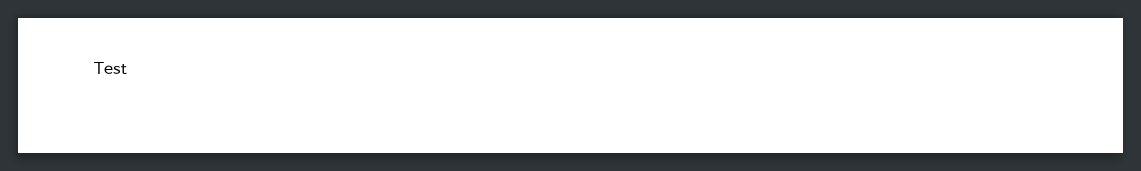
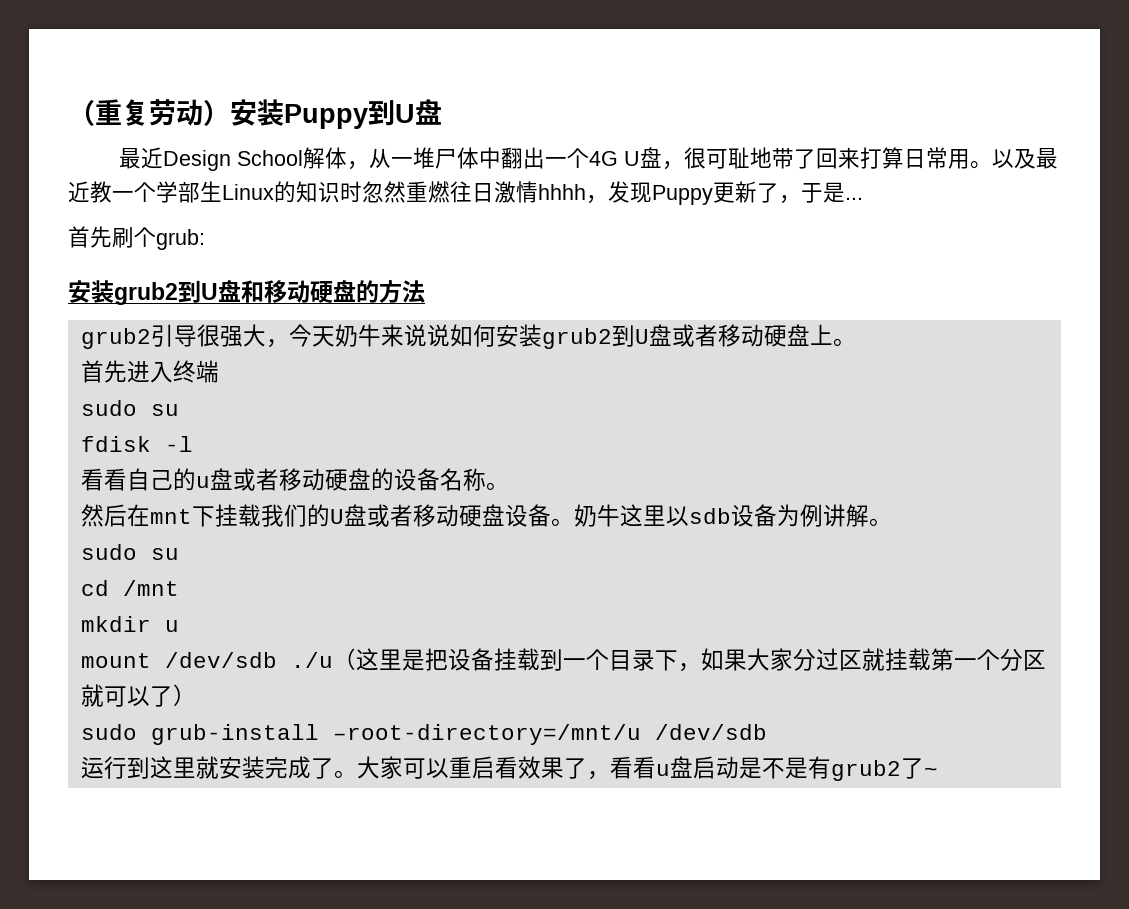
- Test
+ （重复劳动）安装Puppy到U盘
+ 最近Design School解体，从一堆尸体中翻出一个4G U盘，很可耻地带了回来打算日常用。以及最近教一个学部生Linux的知识时忽然重燃往日激情hhhh，发现Puppy更新了，于是...
+ 首先刷个grub:
+ 安装grub2到U盘和移动硬盘的方法
+ grub2引导很强大，今天奶牛来说说如何安装grub2到U盘或者移动硬盘上。
+ 首先进入终端
+ sudo su
+ fdisk -l
+ 看看自己的u盘或者移动硬盘的设备名称。
+ 然后在mnt下挂载我们的U盘或者移动硬盘设备。奶牛这里以sdb设备为例讲解。
+ sudo su
+ cd /mnt
+ mkdir u
+ mount /dev/sdb ./u（这里是把设备挂载到一个目录下，如果大家分过区就挂载第一个分区就可以了）
+ sudo grub-install –root-directory=/mnt/u /dev/sdb
+ 运行到这里就安装完成了。大家可以重启看效果了，看看u盘启动是不是有grub2了~

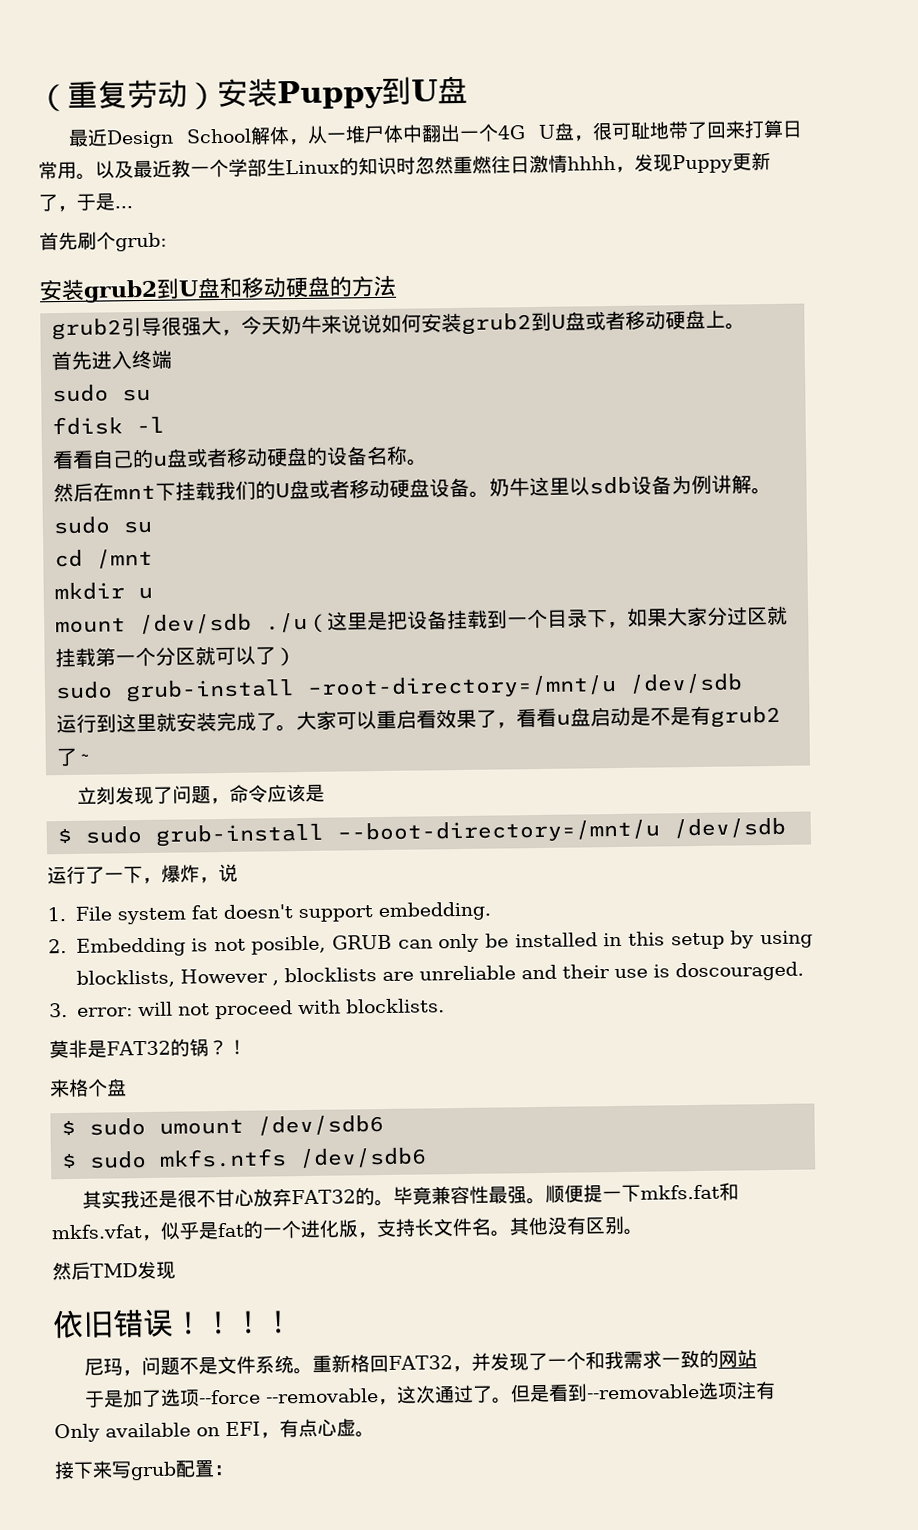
+ 立刻发现了问题，命令应该是
+ $ sudo grub-install –-boot-directory=/mnt/u /dev/sdb
+ 运行了一下，爆炸，说
+ 1. File system fat doesn't support embedding.
+ 2. Embedding is not posible, GRUB can only be installed in this setup by using blocklists, However , blocklists are unreliable and their use is doscouraged.
+ 3. error: will not proceed with blocklists.
+ 莫非是FAT32的锅？！
+ 来格个盘
+ $ sudo umount /dev/sdb6
+ $ sudo mkfs.ntfs /dev/sdb6
+ 其实我还是很不甘心放弃FAT32的。毕竟兼容性最强。顺便提一下mkfs.fat和mkfs.vfat，似乎是fat的一个进化版，支持长文件名。其他没有区别。
+ 然后TMD发现
+ 依旧错误！！！！
+ 尼玛，问题不是文件系统。重新格回FAT32，并发现了一个和我需求一致的网站
+ 于是加了选项--force --removable，这次通过了。但是看到--removable选项注有Only available on EFI，有点心虚。
+ 接下来写grub配置：

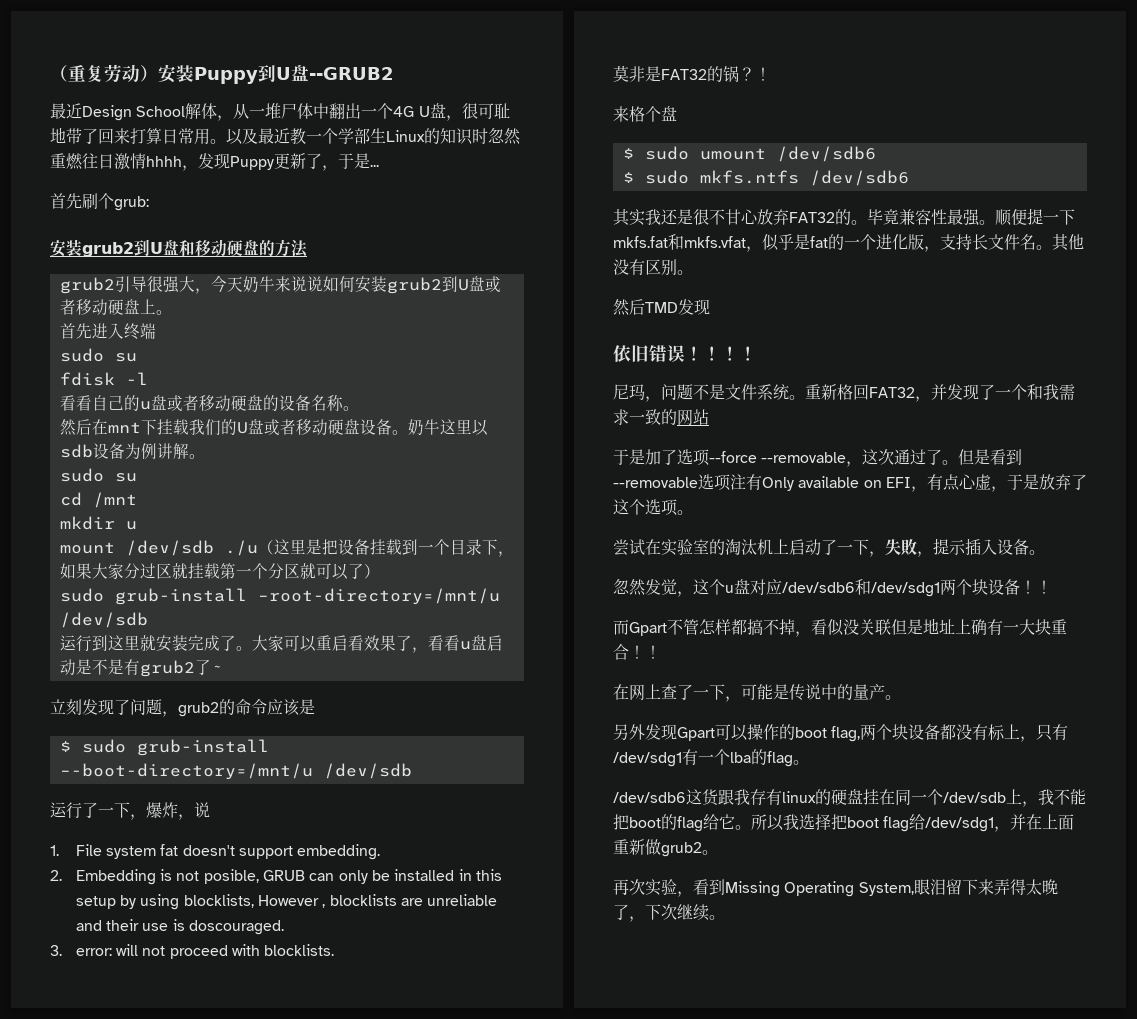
- （重复劳动）安装Puppy到U盘
+ （重复劳动）安装Puppy到U盘--GRUB2
- 立刻发现了问题，命令应该是
+ 立刻发现了问题，grub2的命令应该是
- 但是看到--removable选项注有Only available on EFI，有点心虚。
- 接下来写grub配置：
+ 但是看到--removable选项注有Only available on EFI，有点心虚，于是放弃了这个选项。
+ 尝试在实验室的淘汰机上启动了一下，失敗，提示插入设备。
+ 忽然发觉，这个u盘对应/dev/sdb6和/dev/sdg1两个块设备！！
+ 而Gpart不管怎样都搞不掉，看似没关联但是地址上确有一大块重合！！
+ 在网上查了一下，可能是传说中的量产。
+ 另外发现Gpart可以操作的boot flag,两个块设备都没有标上，只有/dev/sdg1有一个lba的flag。
+ /dev/sdb6这货跟我存有linux的硬盘挂在同一个/dev/sdb上，我不能把boot的flag给它。所以我选择把boot flag给/dev/sdg1，并在上面重新做grub2。
+ 再次实验，看到Missing Operating System,眼泪留下来弄得太晚了，下次继续。

